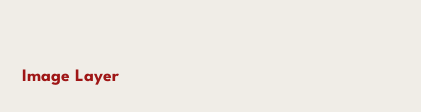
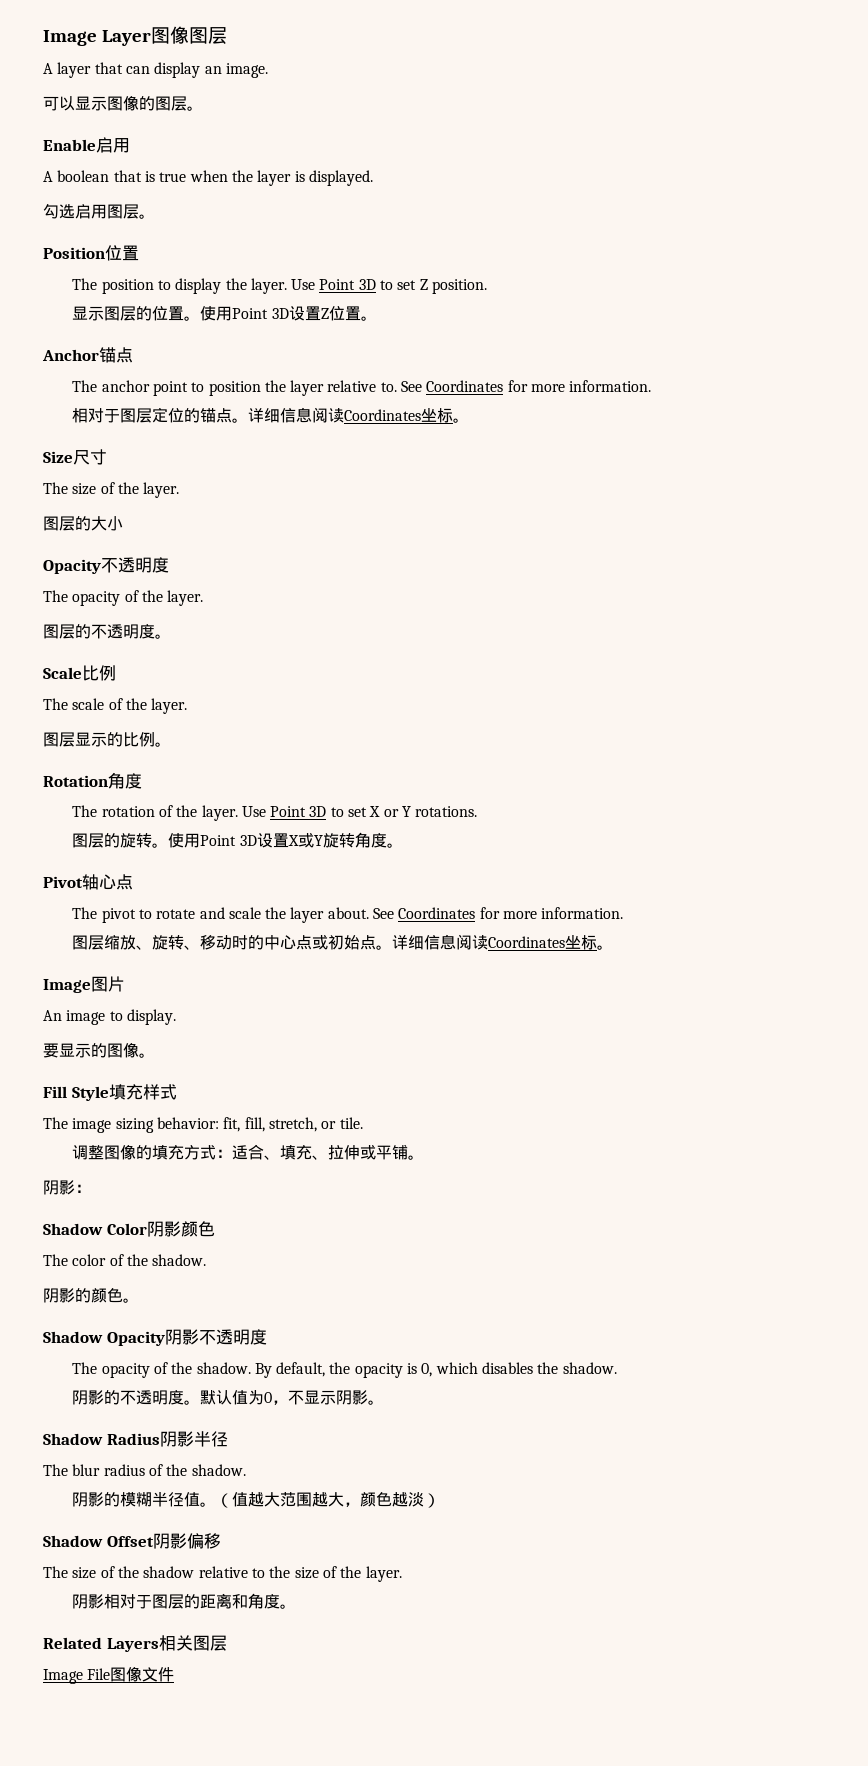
- Image Layer
+ Image Layer图像图层
+ A layer that can display an image.
+ 可以显示图像的图层。
+ Enable启用
+ A boolean that is true when the layer is displayed.
+ 勾选启用图层。
+ Position位置
+ The position to display the layer. Use Point 3D to set Z position.
+ 显示图层的位置。使用Point 3D设置Z位置。
+ Anchor锚点
+ The anchor point to position the layer relative to. See Coordinates for more information.
+ 相对于图层定位的锚点。详细信息阅读Coordinates坐标。
+ Size尺寸
+ The size of the layer.
+ 图层的大小
+ Opacity不透明度
+ The opacity of the layer.
+ 图层的不透明度。
+ Scale比例
+ The scale of the layer.
+ 图层显示的比例。
+ Rotation角度
+ The rotation of the layer. Use Point 3D to set X or Y rotations.
+ 图层的旋转。使用Point 3D设置X或Y旋转角度。
+ Pivot轴心点
+ The pivot to rotate and scale the layer about. See Coordinates for more information.
+ 图层缩放、旋转、移动时的中心点或初始点。详细信息阅读Coordinates坐标。
+ Image图片
+ An image to display.
+ 要显示的图像。
+ Fill Style填充样式
+ The image sizing behavior: fit, fill, stretch, or tile.
+ 调整图像的填充方式：适合、填充、拉伸或平铺。
+ 阴影：
+ Shadow Color阴影颜色
+ The color of the shadow.
+ 阴影的颜色。
+ Shadow Opacity阴影不透明度
+ The opacity of the shadow. By default, the opacity is 0, which disables the shadow.
+ 阴影的不透明度。默认值为0，不显示阴影。
+ Shadow Radius阴影半径
+ The blur radius of the shadow.
+ 阴影的模糊半径值。（值越大范围越大，颜色越淡）
+ Shadow Offset阴影偏移
+ The size of the shadow relative to the size of the layer.
+ 阴影相对于图层的距离和角度。
+ Related Layers相关图层
+ Image File图像文件

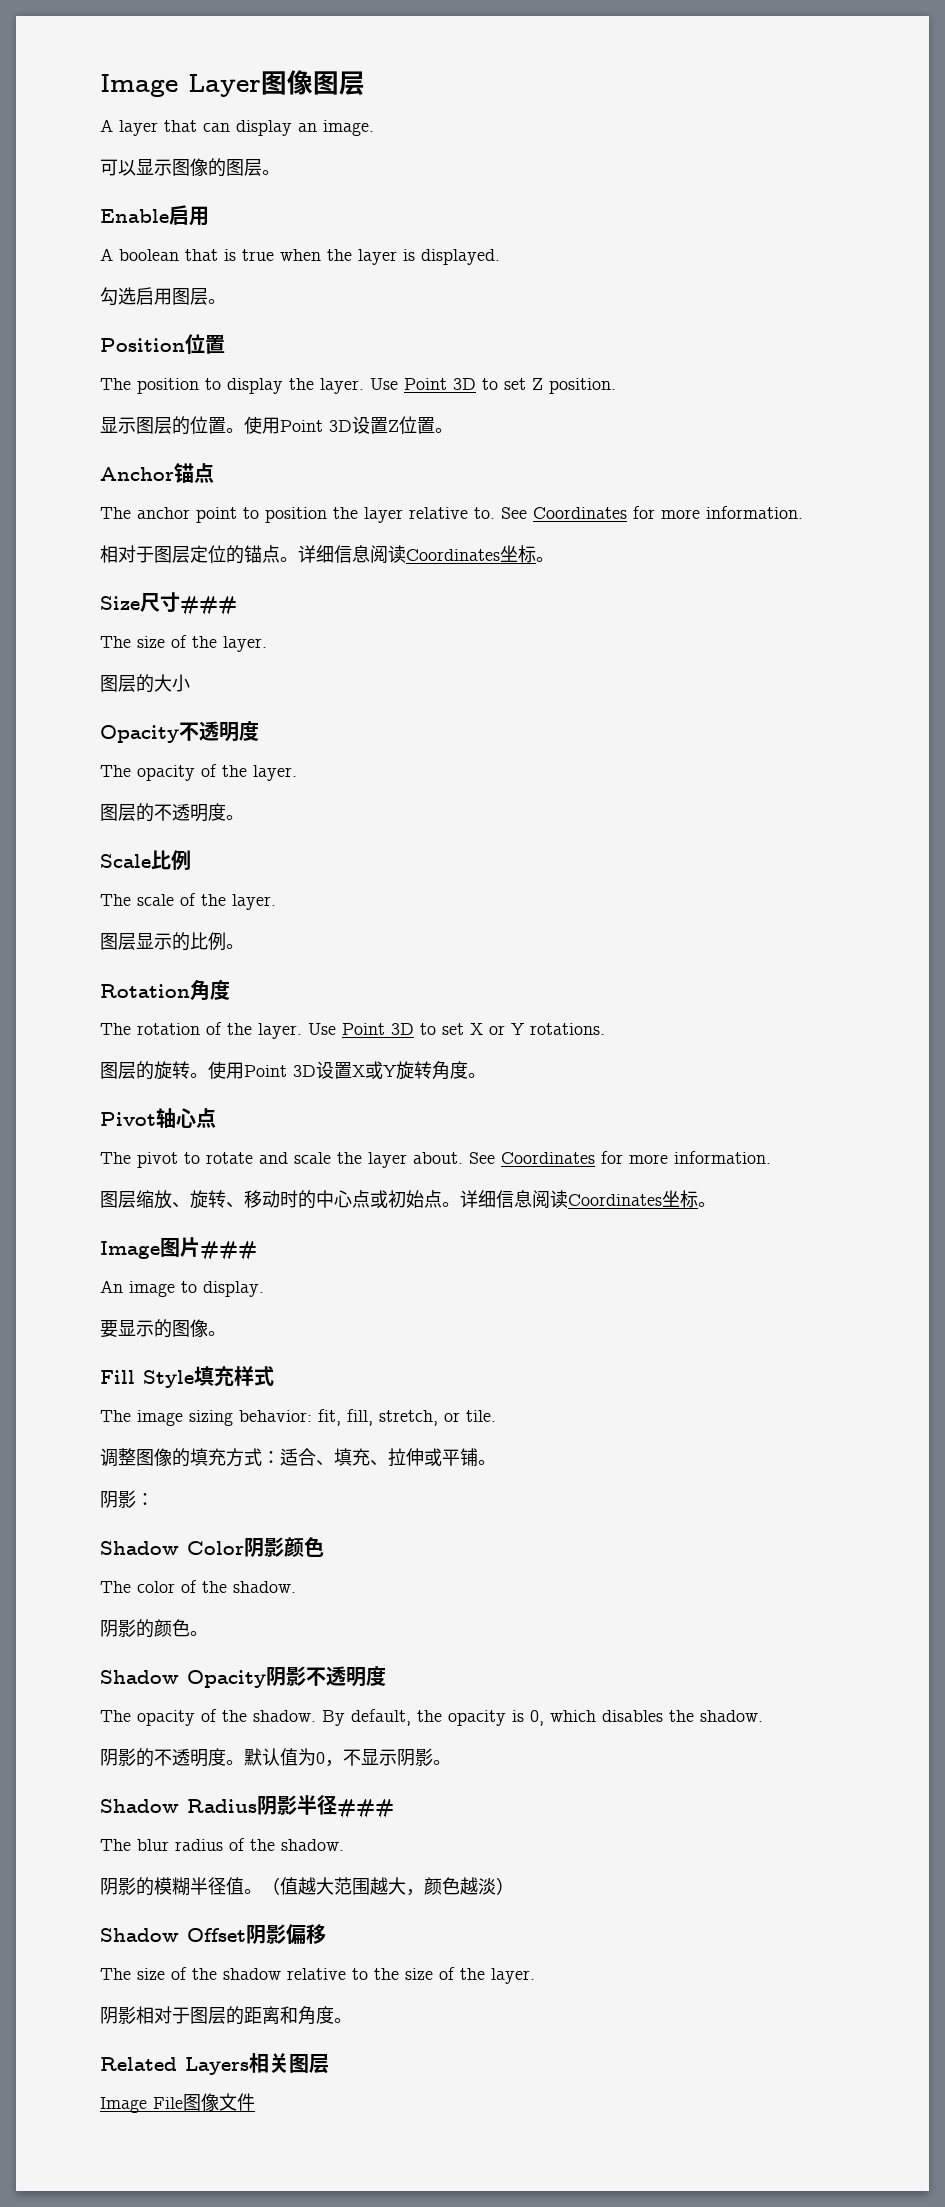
- Size尺寸
+ Size尺寸###
- Image图片
+ Image图片###
- Shadow Radius阴影半径
+ Shadow Radius阴影半径###

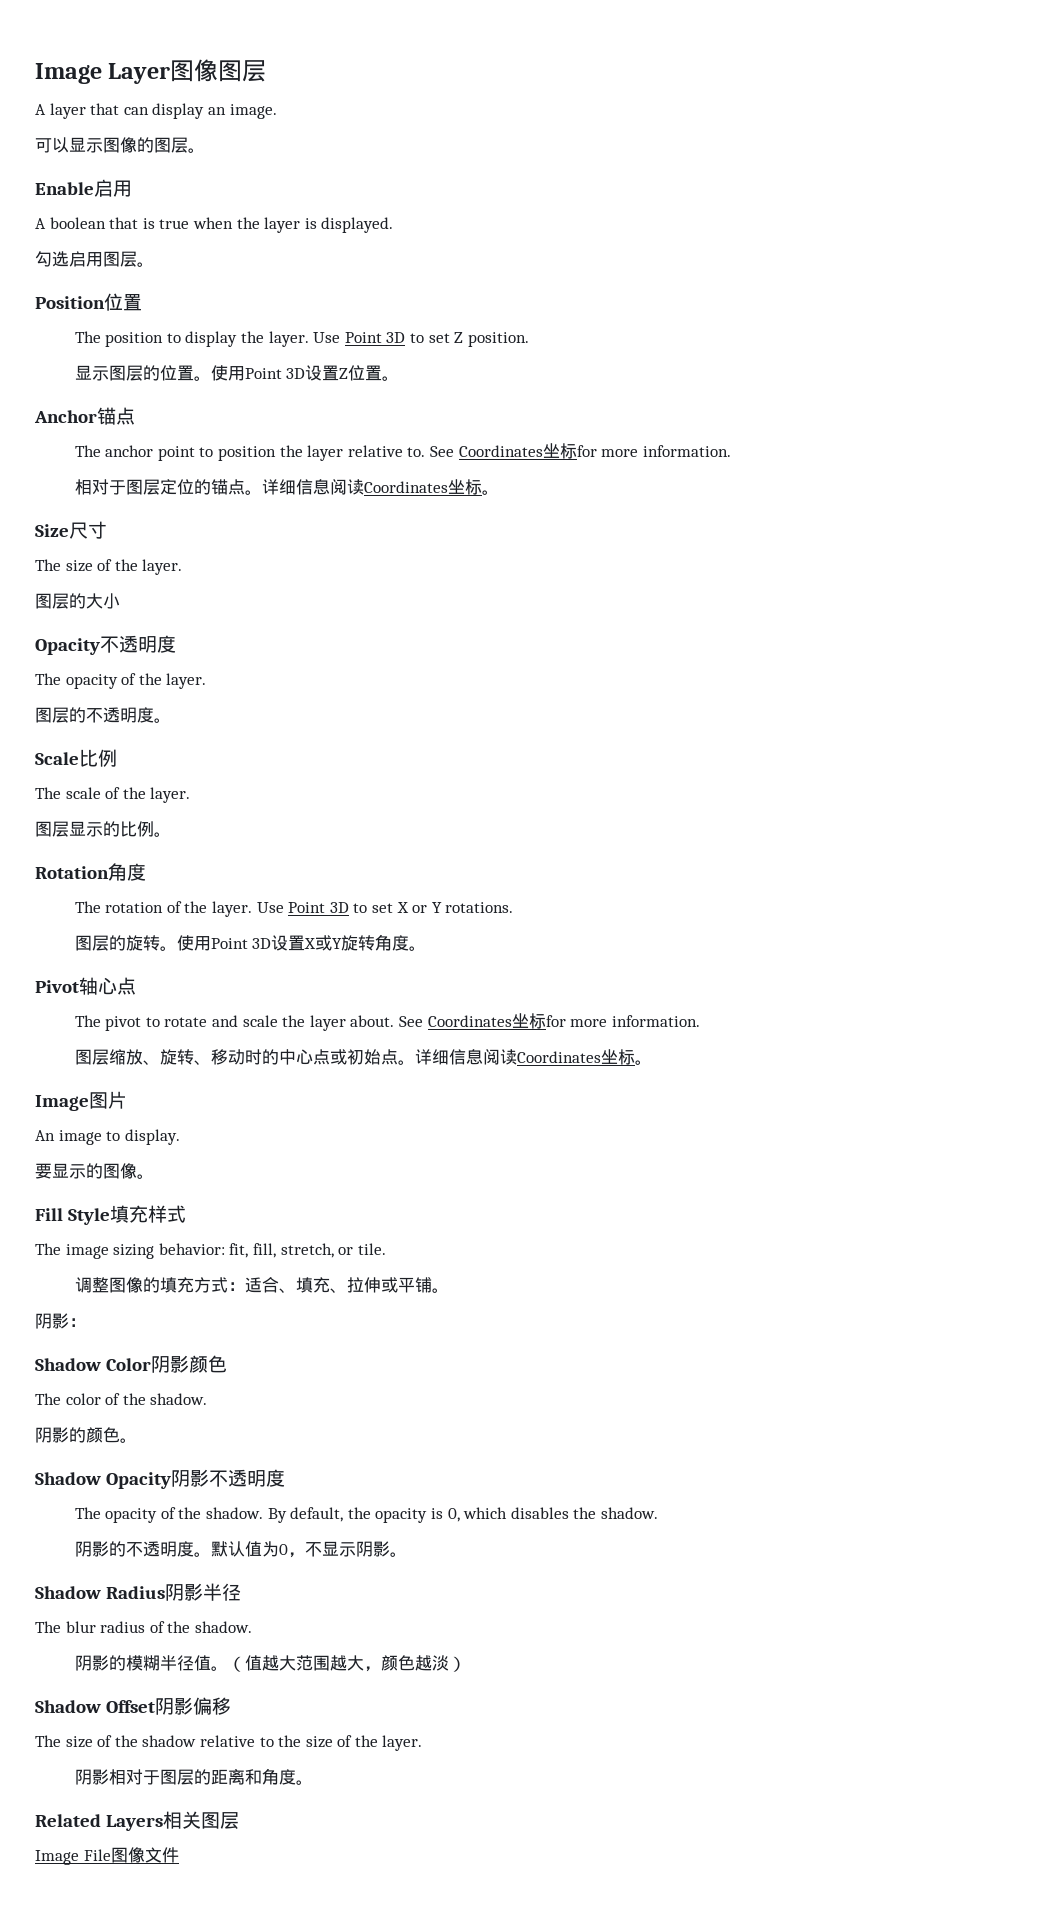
- The anchor point to position the layer relative to. See Coordinates for more information.
+ The anchor point to position the layer relative to. See Coordinates坐标for more information.
- Size尺寸###
+ Size尺寸
- The pivot to rotate and scale the layer about. See Coordinates for more information.
+ The pivot to rotate and scale the layer about. See Coordinates坐标for more information.
- Image图片###
+ Image图片
- Shadow Radius阴影半径###
+ Shadow Radius阴影半径

